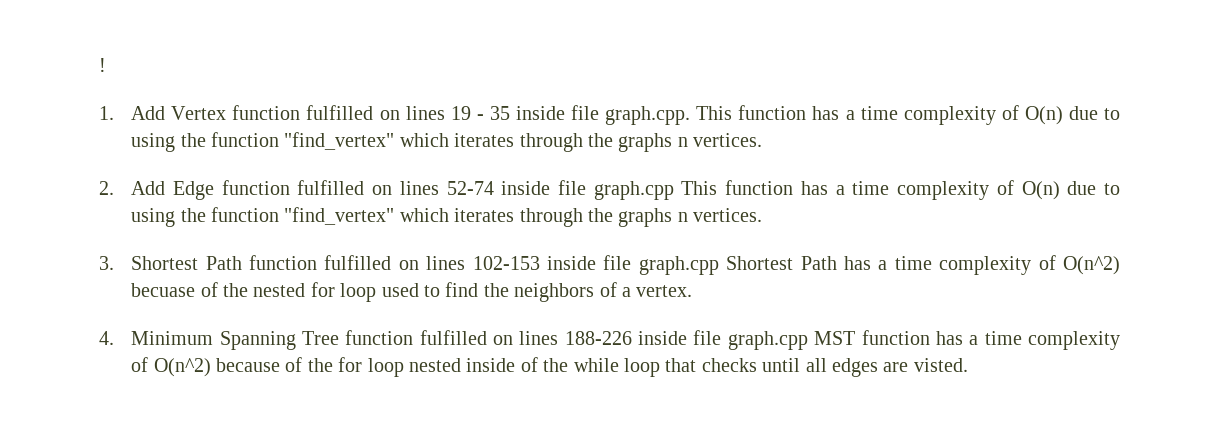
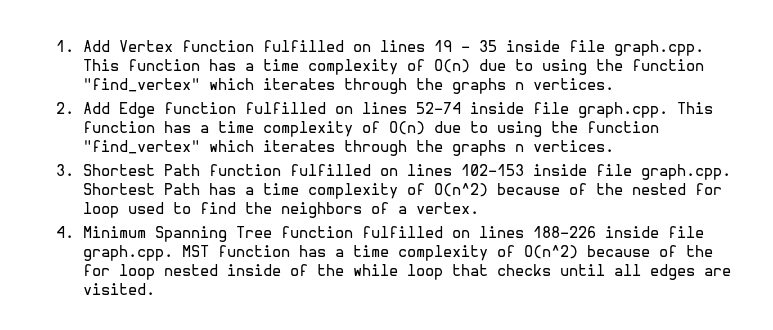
- !
- 2. Add Edge function fulfilled on lines 52-74 inside file graph.cpp This function has a time complexity of O(n) due to using the function "find_vertex" which iterates through the graphs n vertices.
+ 2. Add Edge function fulfilled on lines 52-74 inside file graph.cpp. This function has a time complexity of O(n) due to using the function "find_vertex" which iterates through the graphs n vertices.
- 3. Shortest Path function fulfilled on lines 102-153 inside file graph.cpp Shortest Path has a time complexity of O(n^2) becuase of the nested for loop used to find the neighbors of a vertex.
+ 3. Shortest Path function fulfilled on lines 102-153 inside file graph.cpp. Shortest Path has a time complexity of O(n^2) because of the nested for loop used to find the neighbors of a vertex.
- 4. Minimum Spanning Tree function fulfilled on lines 188-226 inside file graph.cpp MST function has a time complexity of O(n^2) because of the for loop nested inside of the while loop that checks until all edges are visted.
+ 4. Minimum Spanning Tree function fulfilled on lines 188-226 inside file graph.cpp. MST function has a time complexity of O(n^2) because of the for loop nested inside of the while loop that checks until all edges are visited.

